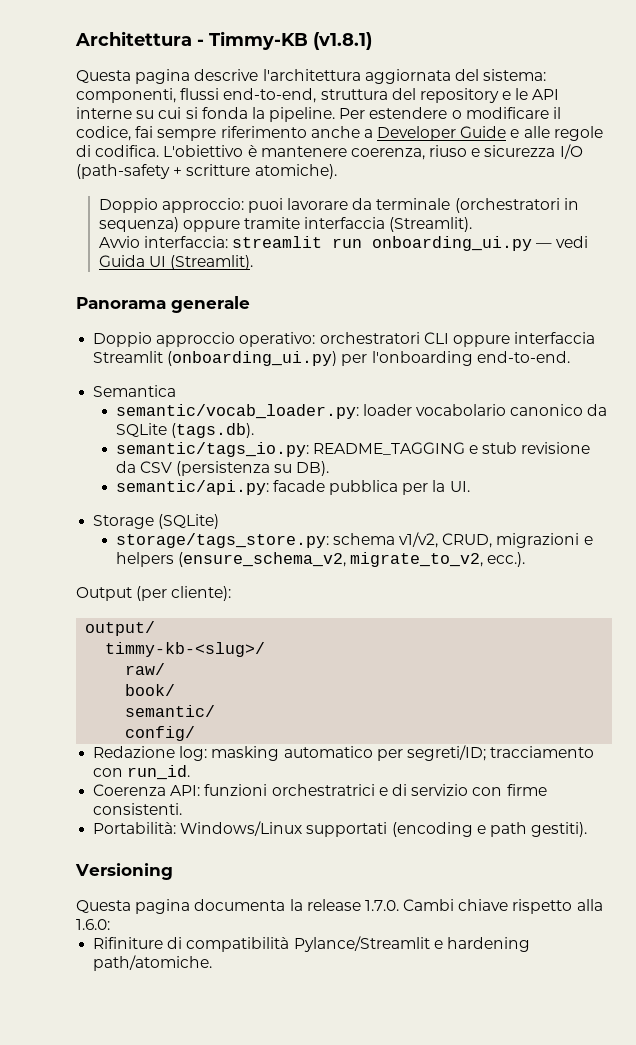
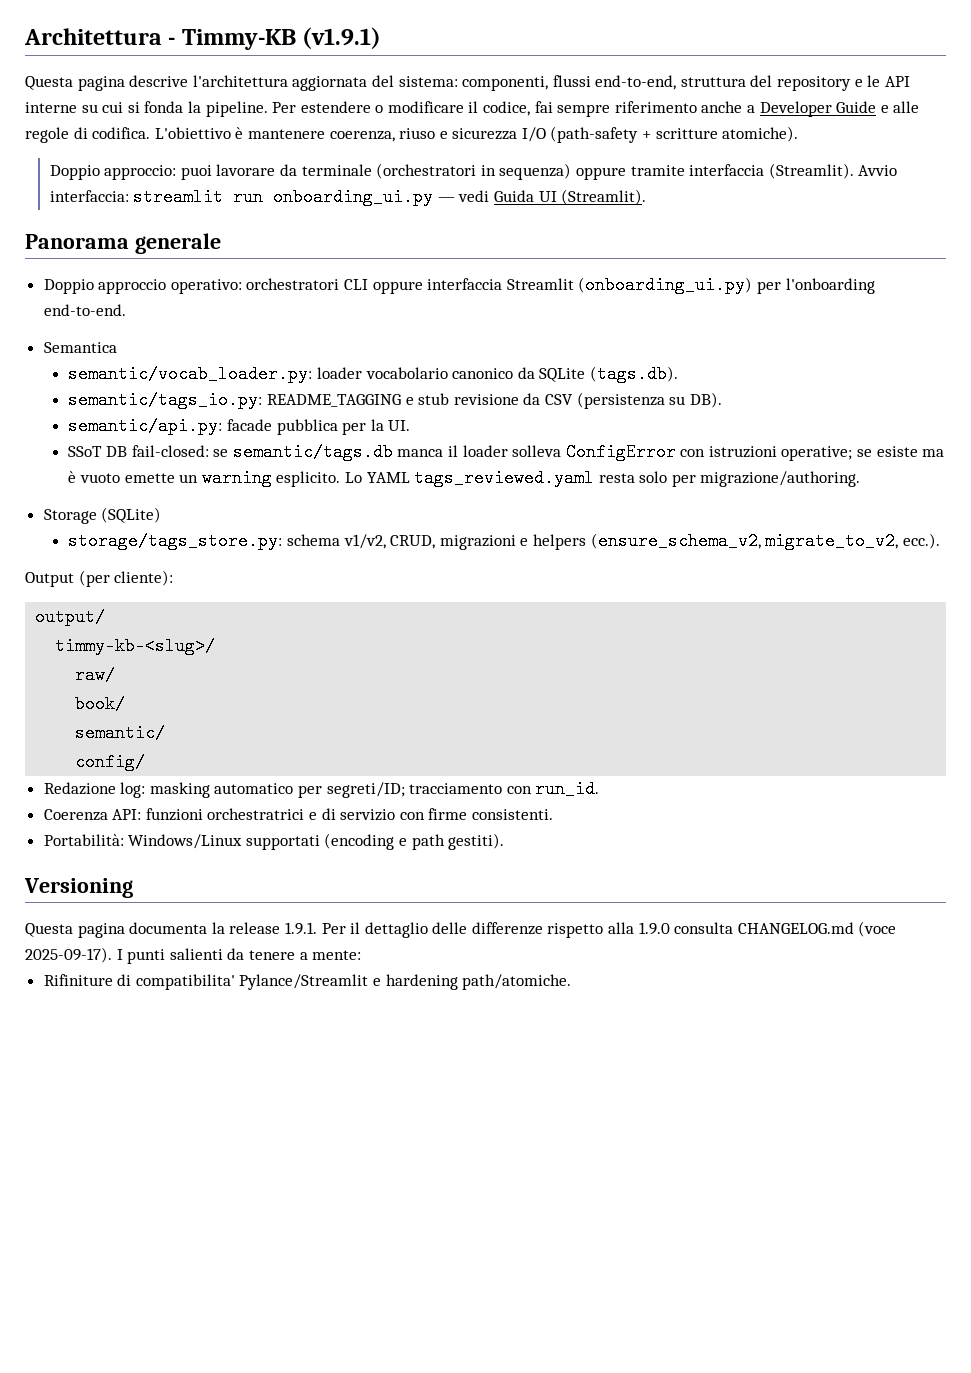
- Architettura - Timmy-KB (v1.8.1)
+ Architettura - Timmy-KB (v1.9.1)
- Doppio approccio: puoi lavorare da terminale (orchestratori in sequenza) oppure tramite interfaccia (Streamlit).
- Avvio interfaccia: streamlit run onboarding_ui.py — vedi Guida UI (Streamlit).
+ Doppio approccio: puoi lavorare da terminale (orchestratori in sequenza) oppure tramite interfaccia (Streamlit). Avvio interfaccia: streamlit run onboarding_ui.py — vedi Guida UI (Streamlit).
+ SSoT DB fail-closed: se semantic/tags.db manca il loader solleva ConfigError con istruzioni operative; se esiste ma è vuoto emette un warning esplicito. Lo YAML tags_reviewed.yaml resta solo per migrazione/authoring.
- Questa pagina documenta la release 1.7.0. Cambi chiave rispetto alla 1.6.0:
+ Questa pagina documenta la release 1.9.1. Per il dettaglio delle differenze rispetto alla 1.9.0 consulta CHANGELOG.md (voce 2025-09-17). I punti salienti da tenere a mente:
- Rifiniture di compatibilità Pylance/Streamlit e hardening path/atomiche.
+ Rifiniture di compatibilita' Pylance/Streamlit e hardening path/atomiche.

